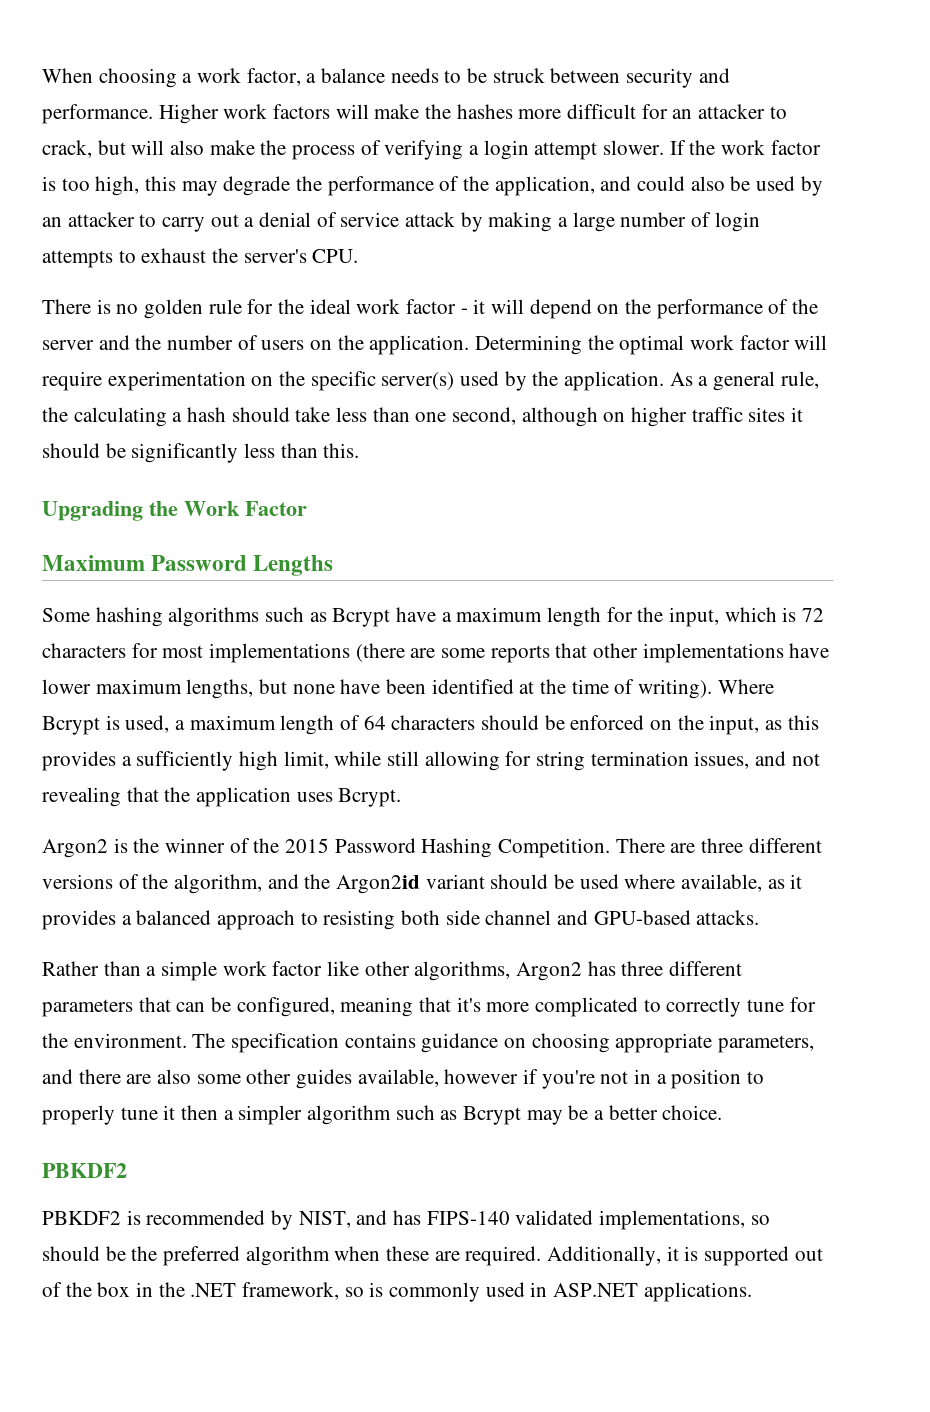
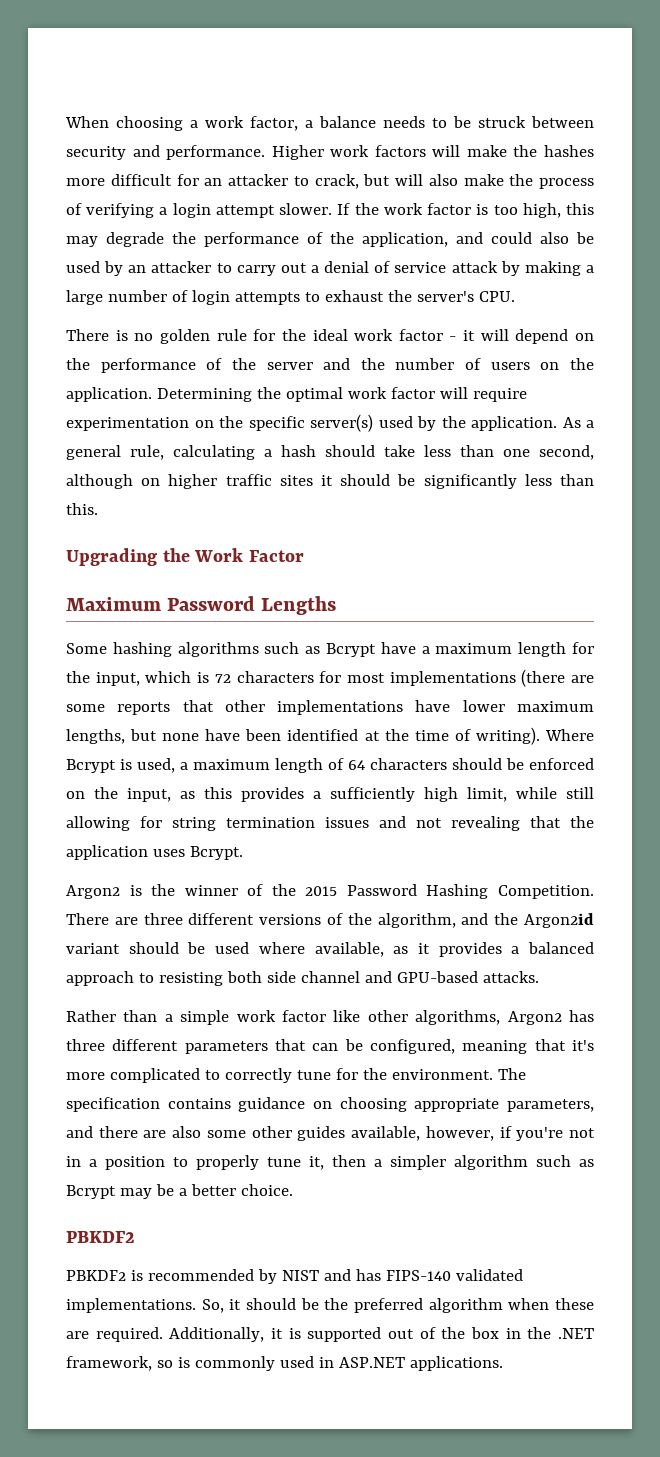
- As a general rule, the calculating a hash should take less than one second, although on higher traffic sites it should be significantly less than this.
+ As a general rule, calculating a hash should take less than one second, although on higher traffic sites it should be significantly less than this.
- Where Bcrypt is used, a maximum length of 64 characters should be enforced on the input, as this provides a sufficiently high limit, while still allowing for string termination issues, and not revealing that the application uses Bcrypt.
+ Where Bcrypt is used, a maximum length of 64 characters should be enforced on the input, as this provides a sufficiently high limit, while still allowing for string termination issues and not revealing that the application uses Bcrypt.
- The specification contains guidance on choosing appropriate parameters, and there are also some other guides available, however if you're not in a position to properly tune it then a simpler algorithm such as Bcrypt may be a better choice.
+ The specification contains guidance on choosing appropriate parameters, and there are also some other guides available, however, if you're not in a position to properly tune it, then a simpler algorithm such as Bcrypt may be a better choice.
- PBKDF2 is recommended by NIST, and has FIPS-140 validated implementations, so should be the preferred algorithm when these are required.
+ PBKDF2 is recommended by NIST and has FIPS-140 validated implementations. So, it should be the preferred algorithm when these are required.

